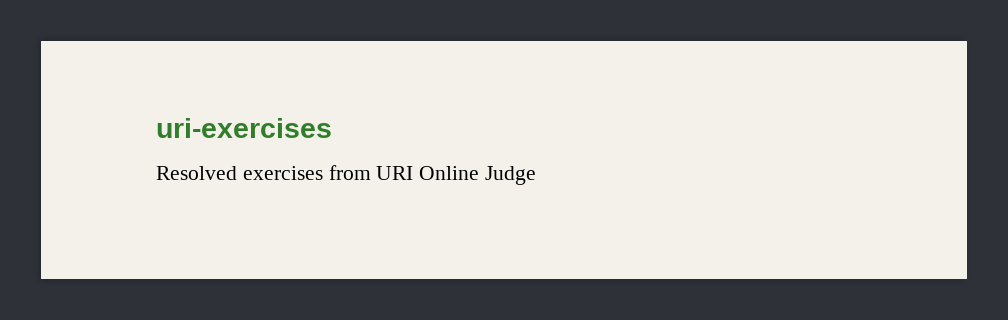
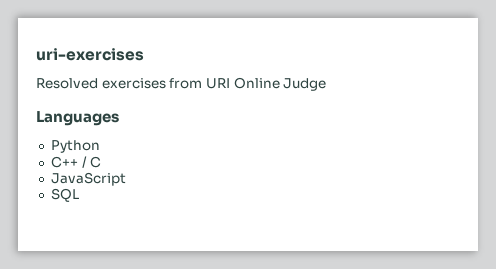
+ Languages
+ Python
+ C++ / C
+ JavaScript
+ SQL

